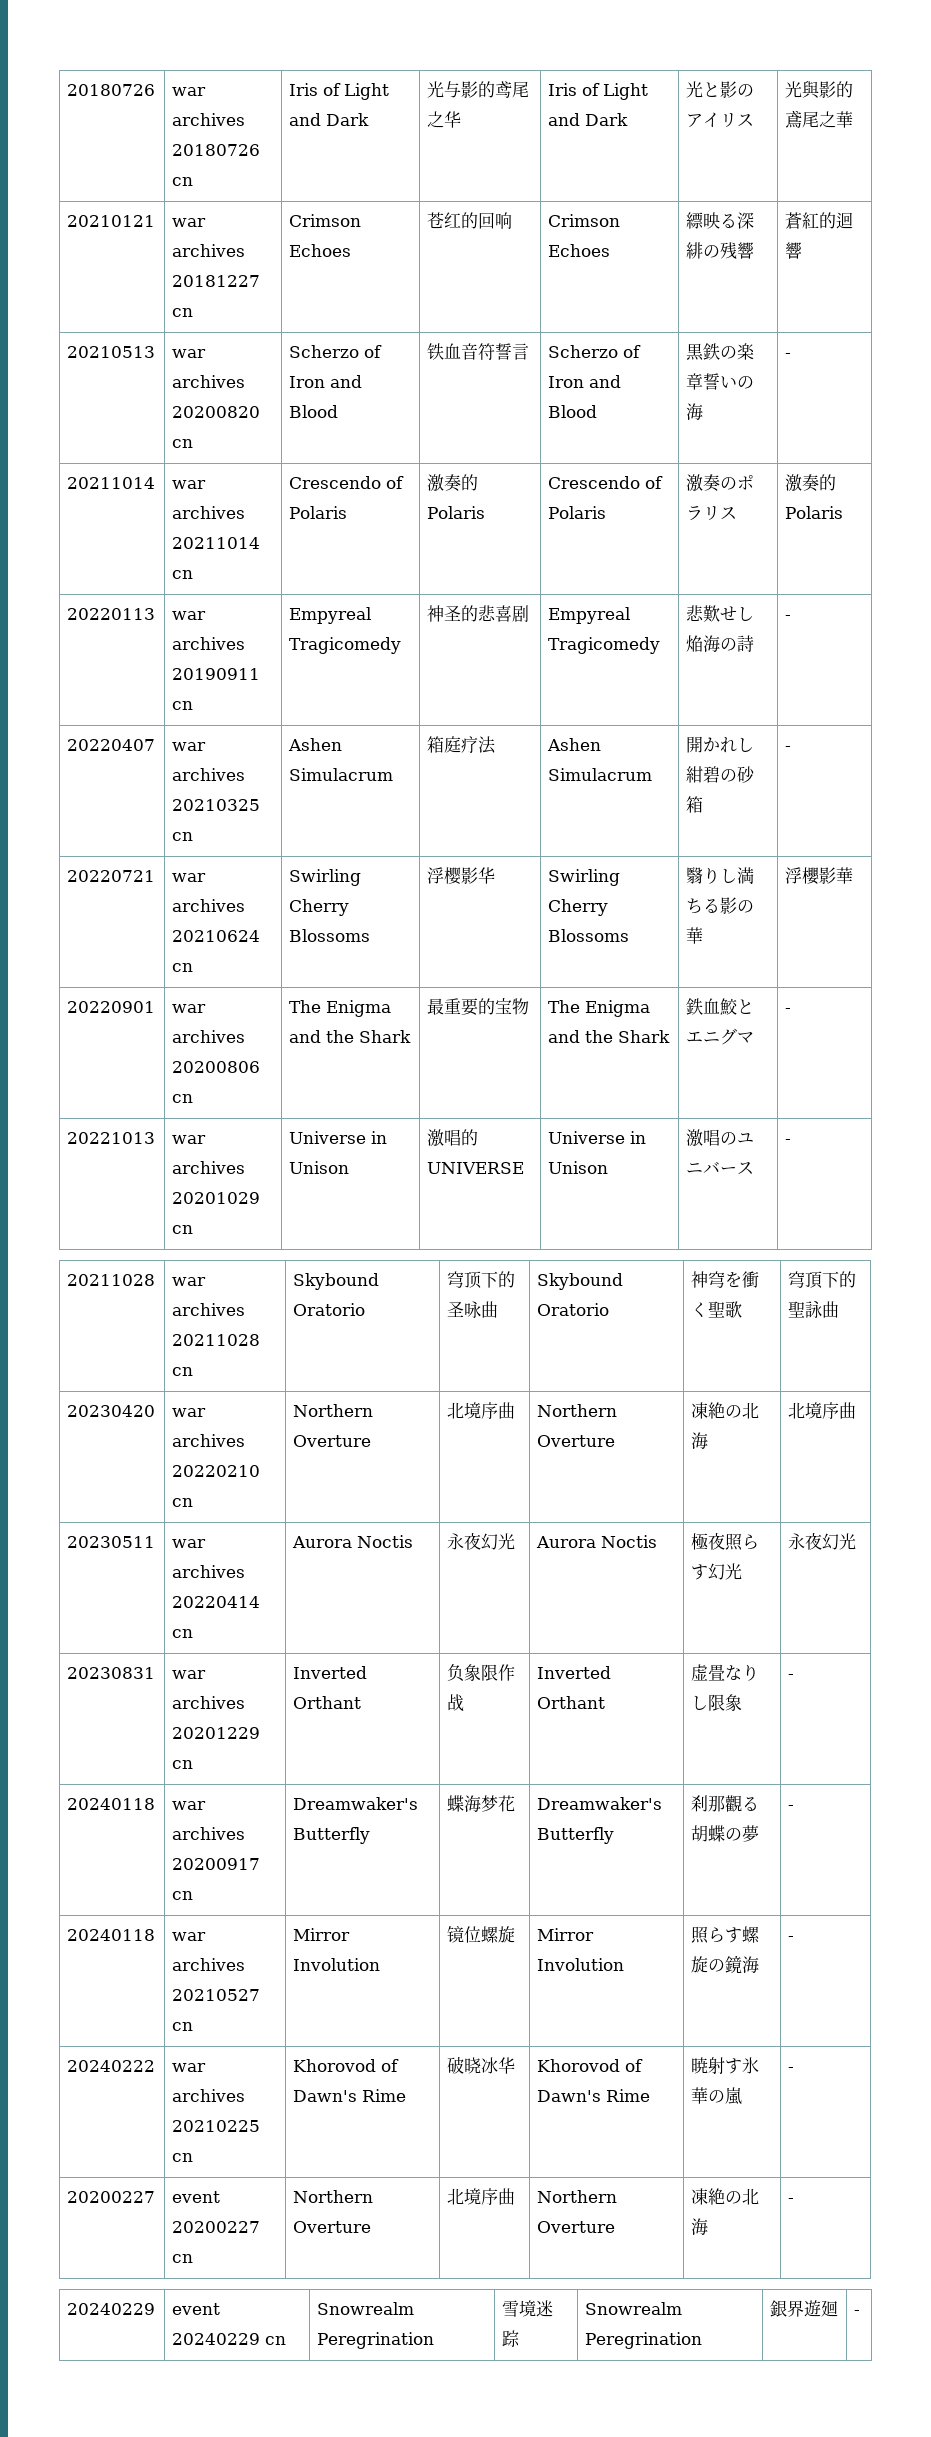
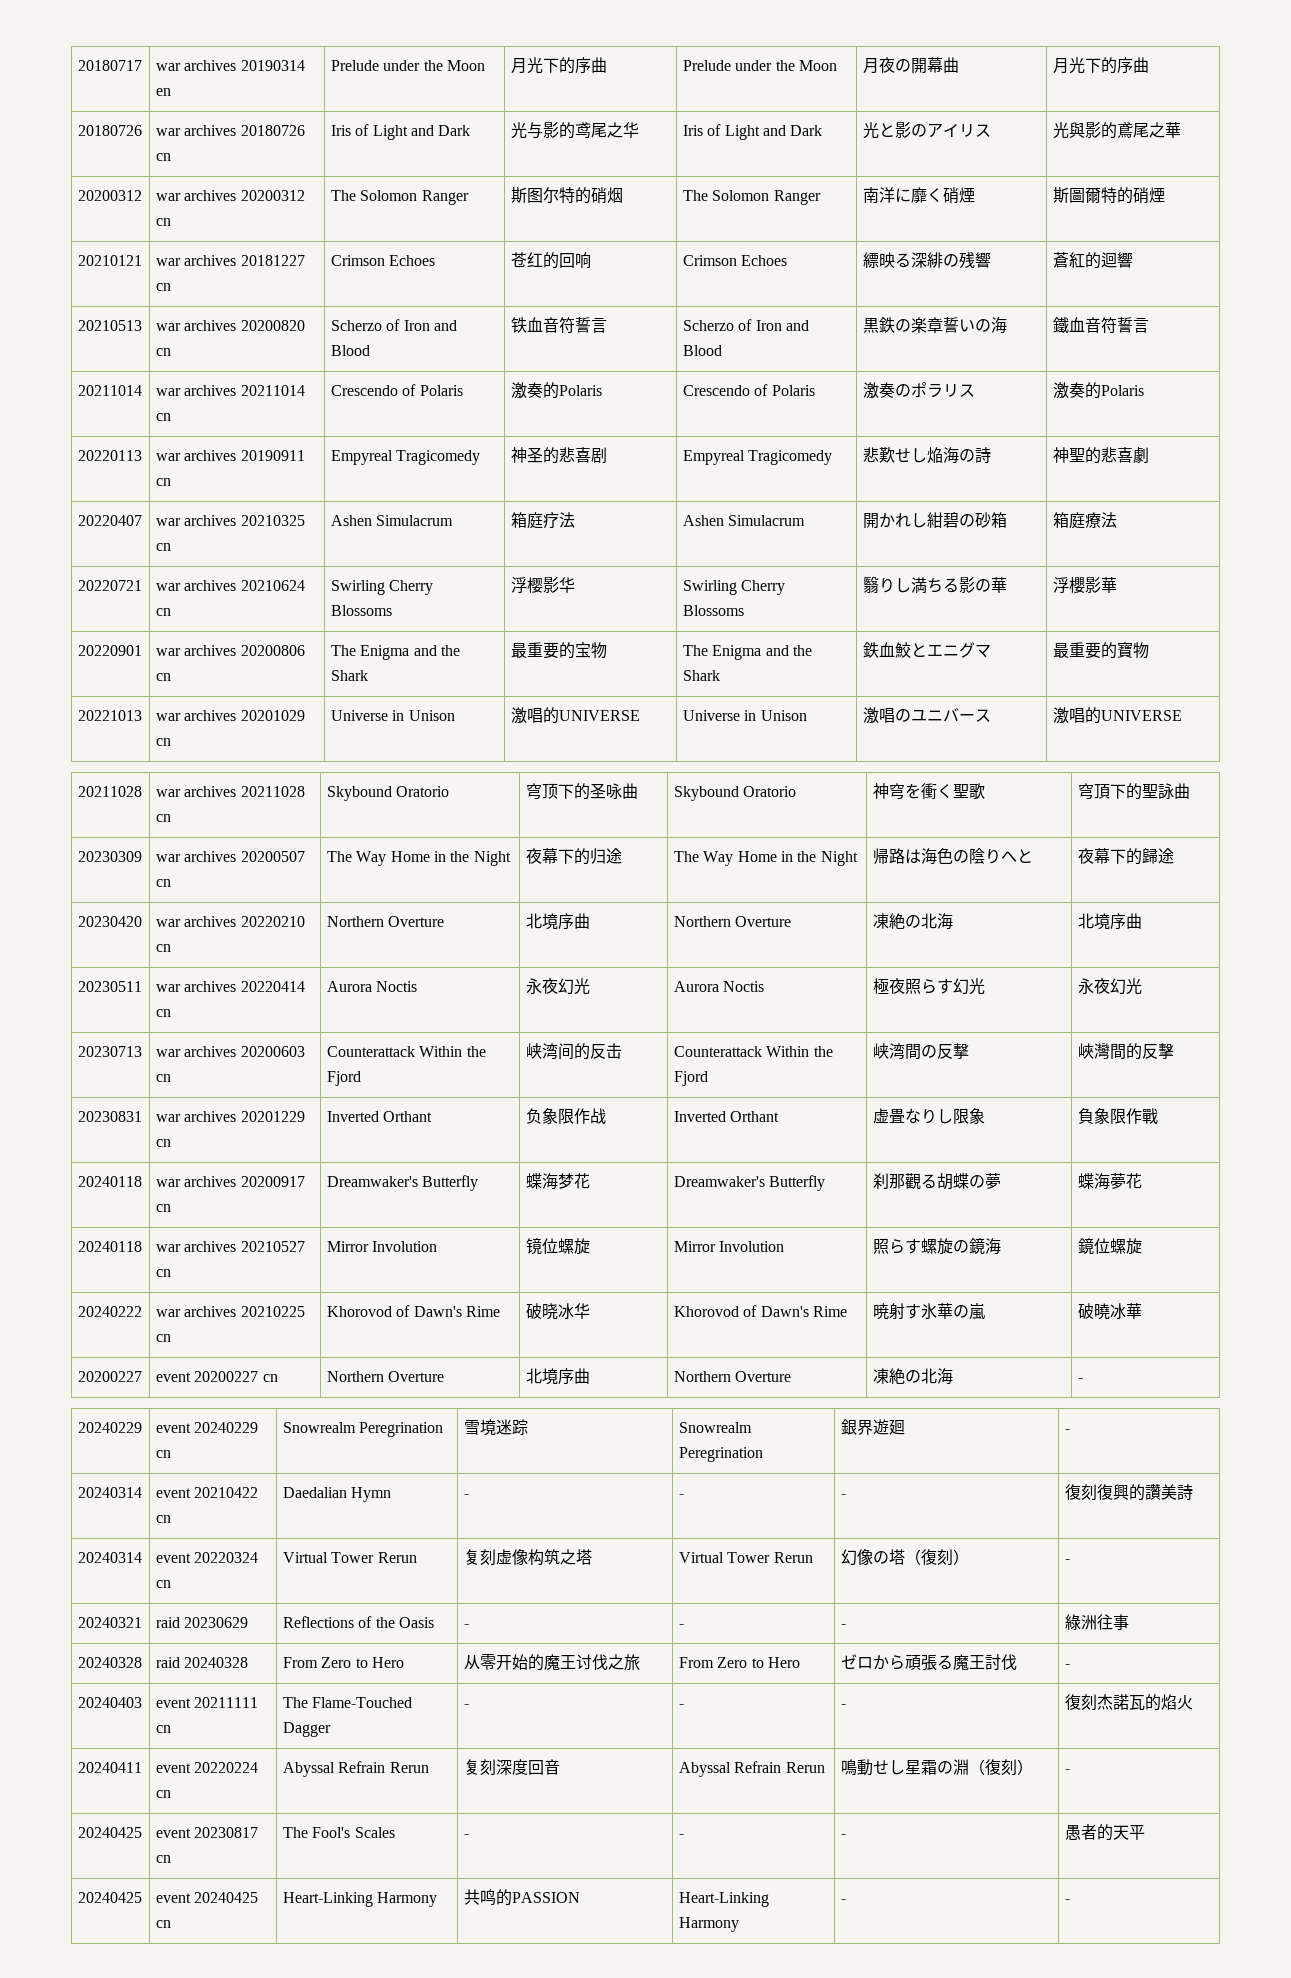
+ 20180717 | war archives 20190314 en | Prelude under the Moon | 月光下的序曲 | Prelude under the Moon | 月夜の開幕曲 | 月光下的序曲
+ 20200312 | war archives 20200312 cn | The Solomon Ranger | 斯图尔特的硝烟 | The Solomon Ranger | 南洋に靡く硝煙 | 斯圖爾特的硝煙
- 20210513 | war archives 20200820 cn | Scherzo of Iron and Blood | 铁血音符誓言 | Scherzo of Iron and Blood | 黒鉄の楽章誓いの海 | -
+ 20210513 | war archives 20200820 cn | Scherzo of Iron and Blood | 铁血音符誓言 | Scherzo of Iron and Blood | 黒鉄の楽章誓いの海 | 鐵血音符誓言
- 20220113 | war archives 20190911 cn | Empyreal Tragicomedy | 神圣的悲喜剧 | Empyreal Tragicomedy | 悲歎せし焔海の詩 | -
+ 20220113 | war archives 20190911 cn | Empyreal Tragicomedy | 神圣的悲喜剧 | Empyreal Tragicomedy | 悲歎せし焔海の詩 | 神聖的悲喜劇
- 20220407 | war archives 20210325 cn | Ashen Simulacrum | 箱庭疗法 | Ashen Simulacrum | 開かれし紺碧の砂箱 | -
+ 20220407 | war archives 20210325 cn | Ashen Simulacrum | 箱庭疗法 | Ashen Simulacrum | 開かれし紺碧の砂箱 | 箱庭療法
- 20220901 | war archives 20200806 cn | The Enigma and the Shark | 最重要的宝物 | The Enigma and the Shark | 鉄血鮫とエニグマ | -
+ 20220901 | war archives 20200806 cn | The Enigma and the Shark | 最重要的宝物 | The Enigma and the Shark | 鉄血鮫とエニグマ | 最重要的寶物
- 20221013 | war archives 20201029 cn | Universe in Unison | 激唱的UNIVERSE | Universe in Unison | 激唱のユニバース | -
+ 20221013 | war archives 20201029 cn | Universe in Unison | 激唱的UNIVERSE | Universe in Unison | 激唱のユニバース | 激唱的UNIVERSE
+ 20230309 | war archives 20200507 cn | The Way Home in the Night | 夜幕下的归途 | The Way Home in the Night | 帰路は海色の陰りへと | 夜幕下的歸途
+ 20230713 | war archives 20200603 cn | Counterattack Within the Fjord | 峡湾间的反击 | Counterattack Within the Fjord | 峡湾間の反撃 | 峽灣間的反擊
- 20230831 | war archives 20201229 cn | Inverted Orthant | 负象限作战 | Inverted Orthant | 虚畳なりし限象 | -
+ 20230831 | war archives 20201229 cn | Inverted Orthant | 负象限作战 | Inverted Orthant | 虚畳なりし限象 | 負象限作戰
- 20240118 | war archives 20200917 cn | Dreamwaker's Butterfly | 蝶海梦花 | Dreamwaker's Butterfly | 刹那觀る胡蝶の夢 | -
+ 20240118 | war archives 20200917 cn | Dreamwaker's Butterfly | 蝶海梦花 | Dreamwaker's Butterfly | 刹那觀る胡蝶の夢 | 蝶海夢花
- 20240118 | war archives 20210527 cn | Mirror Involution | 镜位螺旋 | Mirror Involution | 照らす螺旋の鏡海 | -
+ 20240118 | war archives 20210527 cn | Mirror Involution | 镜位螺旋 | Mirror Involution | 照らす螺旋の鏡海 | 鏡位螺旋
- 20240222 | war archives 20210225 cn | Khorovod of Dawn's Rime | 破晓冰华 | Khorovod of Dawn's Rime | 暁射す氷華の嵐 | -
+ 20240222 | war archives 20210225 cn | Khorovod of Dawn's Rime | 破晓冰华 | Khorovod of Dawn's Rime | 暁射す氷華の嵐 | 破曉冰華
+ 20240314 | event 20210422 cn | Daedalian Hymn | - | - | - | 復刻復興的讚美詩
+ 20240314 | event 20220324 cn | Virtual Tower Rerun | 复刻虚像构筑之塔 | Virtual Tower Rerun | 幻像の塔（復刻） | -
+ 20240321 | raid 20230629 | Reflections of the Oasis | - | - | - | 綠洲往事
+ 20240328 | raid 20240328 | From Zero to Hero | 从零开始的魔王讨伐之旅 | From Zero to Hero | ゼロから頑張る魔王討伐 | -
+ 20240403 | event 20211111 cn | The Flame-Touched Dagger | - | - | - | 復刻杰諾瓦的焰火
+ 20240411 | event 20220224 cn | Abyssal Refrain Rerun | 复刻深度回音 | Abyssal Refrain Rerun | 鳴動せし星霜の淵（復刻） | -
+ 20240425 | event 20230817 cn | The Fool's Scales | - | - | - | 愚者的天平
+ 20240425 | event 20240425 cn | Heart-Linking Harmony | 共鸣的PASSION | Heart-Linking Harmony | - | -

